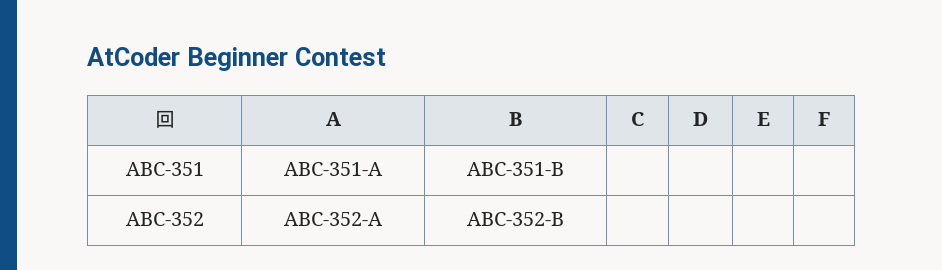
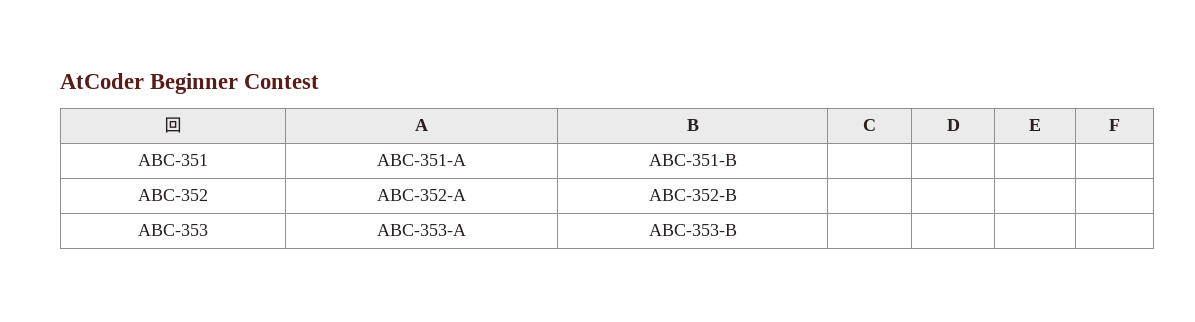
+ ABC-353 | ABC-353-A | ABC-353-B | | | |

